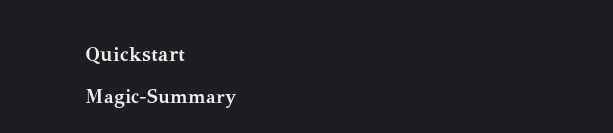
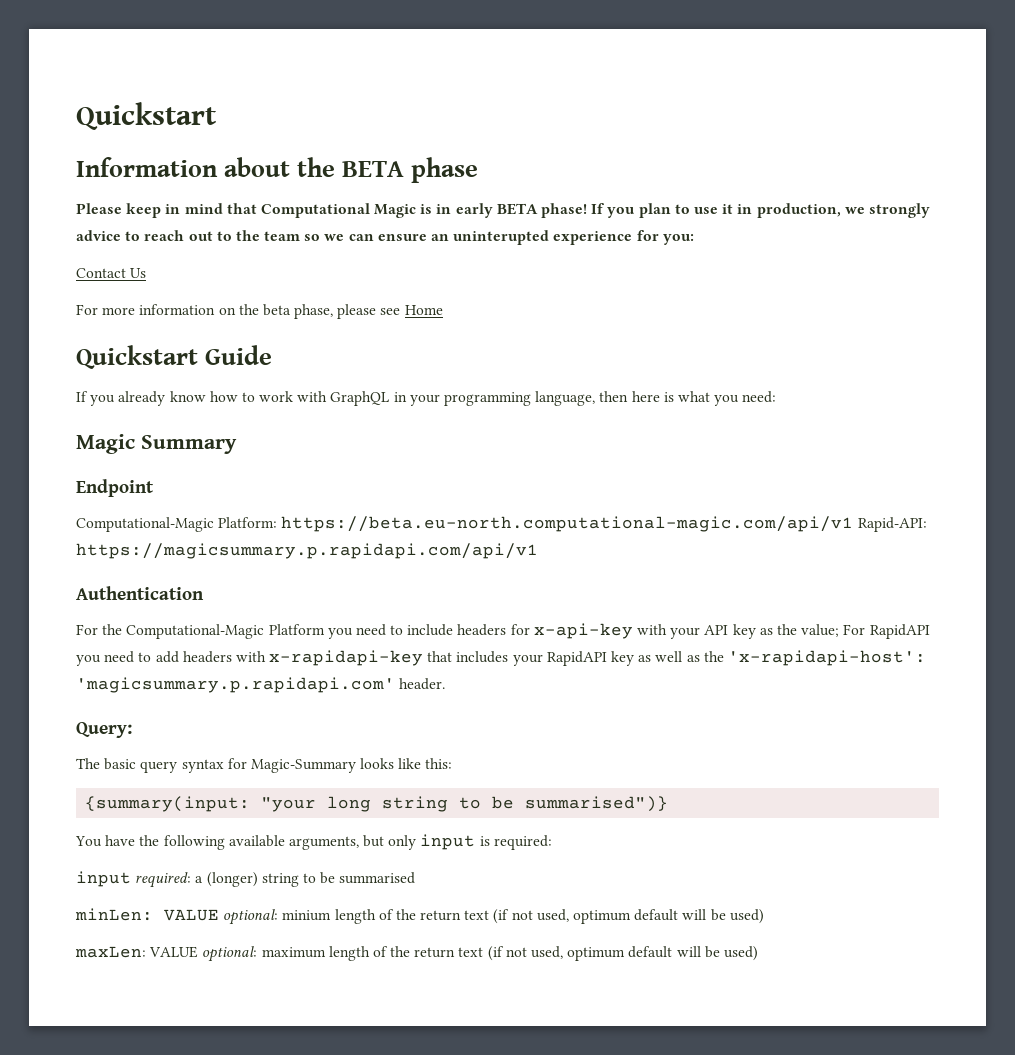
- Magic-Summary
+ Information about the BETA phase
+ Please keep in mind that Computational Magic is in early BETA phase! If you plan to use it in production, we strongly advice to reach out to the team so we can ensure an uninterupted experience for you:
+ Contact Us
+ For more information on the beta phase, please see Home
+ Quickstart Guide
+ If you already know how to work with GraphQL in your programming language, then here is what you need:
+ Magic Summary
+ Endpoint
+ Computational-Magic Platform: https://beta.eu-north.computational-magic.com/api/v1 Rapid-API: https://magicsummary.p.rapidapi.com/api/v1
+ Authentication
+ For the Computational-Magic Platform you need to include headers for x-api-key with your API key as the value; For RapidAPI you need to add headers with x-rapidapi-key that includes your RapidAPI key as well as the 'x-rapidapi-host': 'magicsummary.p.rapidapi.com' header.
+ Query:
+ The basic query syntax for Magic-Summary looks like this:
+ {summary(input: "your long string to be summarised")}
+ You have the following available arguments, but only input is required:
+ input required: a (longer) string to be summarised
+ minLen: VALUE optional: minium length of the return text (if not used, optimum default will be used)
+ maxLen: VALUE optional: maximum length of the return text (if not used, optimum default will be used)

